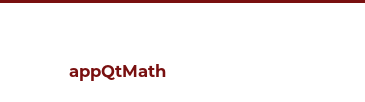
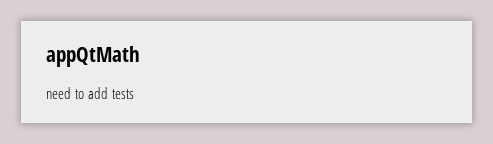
+ need to add tests

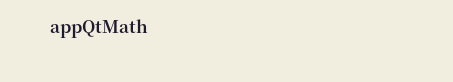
- need to add tests

